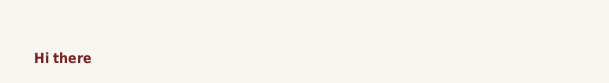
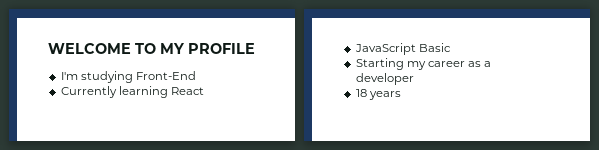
- Hi there
+ WELCOME TO MY PROFILE
+ I'm studying Front-End
+ Currently learning React
+ JavaScript Basic
+ Starting my career as a developer
+ 18 years

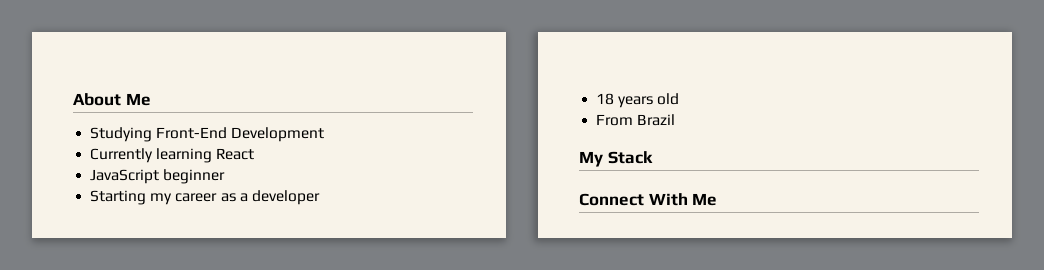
- WELCOME TO MY PROFILE
- I'm studying Front-End
+ About Me
+ Studying Front-End Development
- JavaScript Basic
+ JavaScript beginner
- 18 years
+ 18 years old
+ From Brazil
+ My Stack
+ Connect With Me

